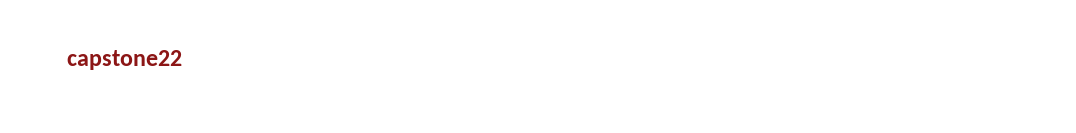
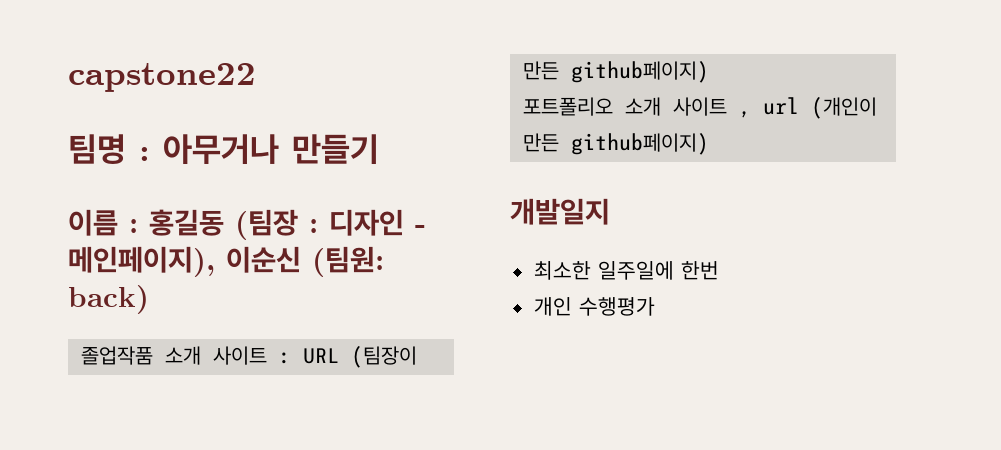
+ 팀명 : 아무거나 만들기
+ 이름 : 홍길동 (팀장 : 디자인 - 메인페이지), 이순신 (팀원: back)
+ 졸업작품 소개 사이트 : URL (팀장이 만든 github페이지)
+ 포트폴리오 소개 사이트 , url (개인이 만든 github페이지)
+ 개발일지
+ 최소한 일주일에 한번
+ 개인 수행평가

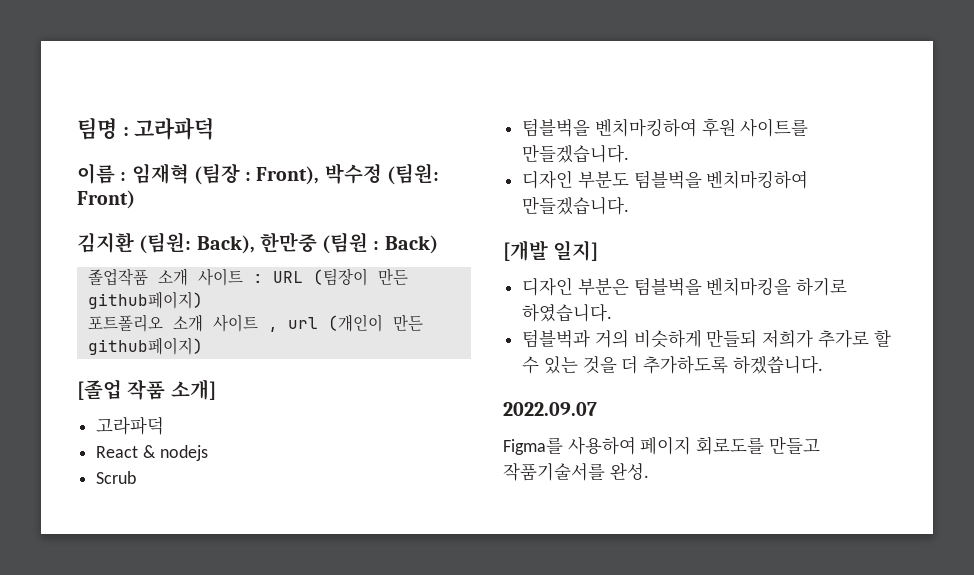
- capstone22
- 팀명 : 아무거나 만들기
+ 팀명 : 고라파덕
- 이름 : 홍길동 (팀장 : 디자인 - 메인페이지), 이순신 (팀원: back)
+ 이름 : 임재혁 (팀장 : Front), 박수정 (팀원: Front)
+ 김지환 (팀원: Back), 한만중 (팀원 : Back)
- 개발일지
- 최소한 일주일에 한번
- 개인 수행평가
+ [졸업 작품 소개]
+ 고라파덕
+ React & nodejs
+ Scrub
+ 텀블벅을 벤치마킹하여 후원 사이트를 만들겠습니다.
+ 디자인 부분도 텀블벅을 벤치마킹하여 만들겠습니다.
+ [개발 일지]
+ 디자인 부분은 텀블벅을 벤치마킹을 하기로 하였습니다.
+ 텀블벅과 거의 비슷하게 만들되 저희가 추가로 할 수 있는 것을 더 추가하도록 하겠씁니다.
+ 2022.09.07
+ Figma를 사용하여 페이지 회로도를 만들고 작품기술서를 완성.

